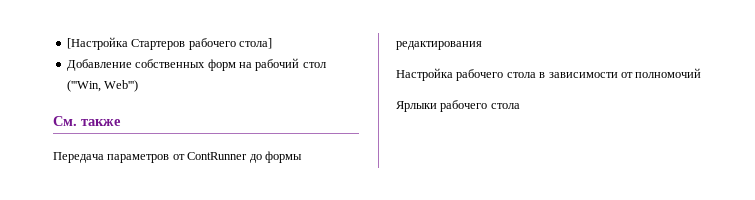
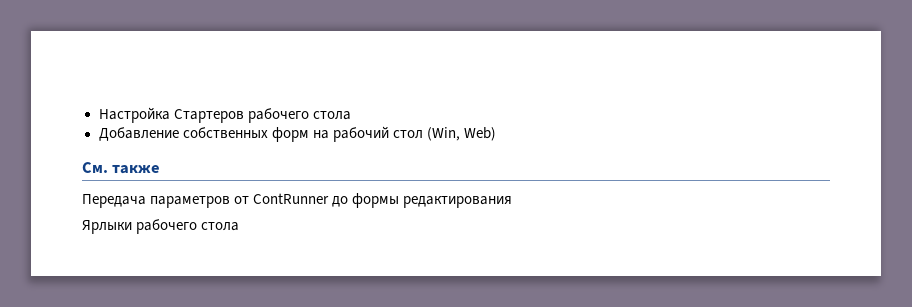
- [Настройка Стартеров рабочего стола]
+ Настройка Стартеров рабочего стола
- Добавление собственных форм на рабочий стол ('''Win, Web''')
+ Добавление собственных форм на рабочий стол (Win, Web)
- Настройка рабочего стола в зависимости от полномочий

